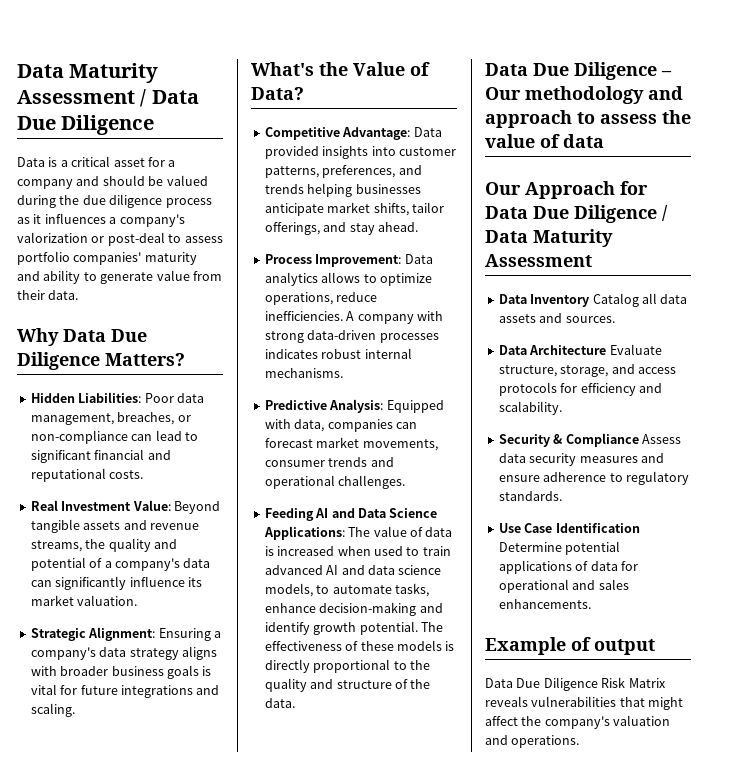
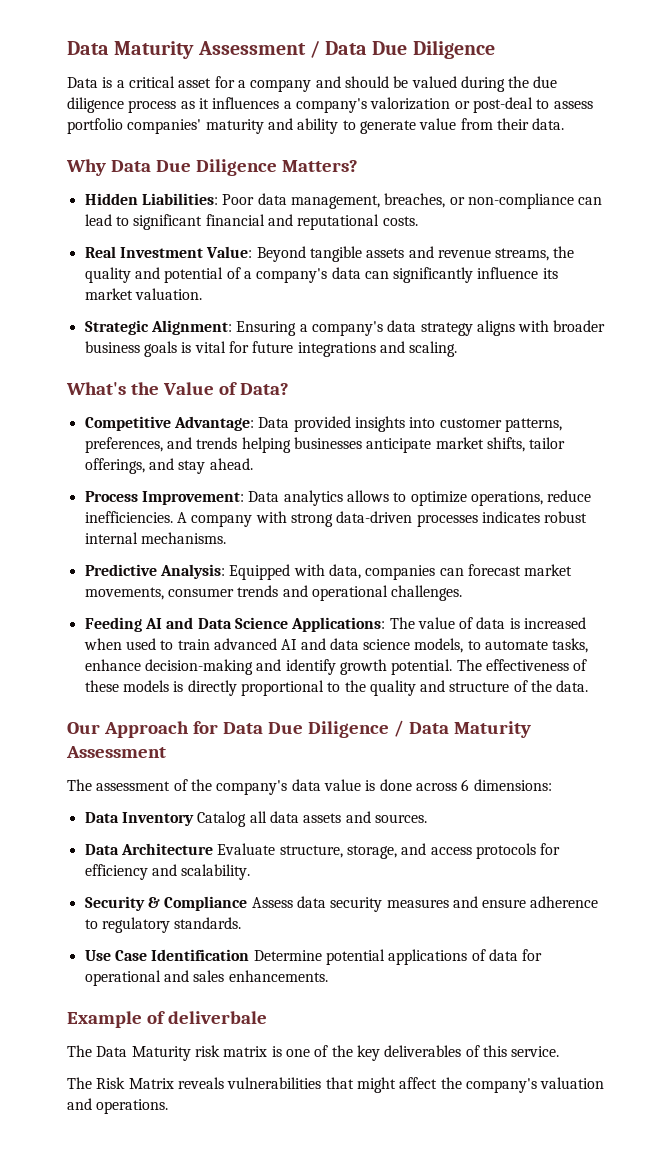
- Data Due Diligence – Our methodology and approach to assess the value of data
+ The assessment of the company's data value is done across 6 dimensions:
- Example of output
- Data Due Diligence Risk Matrix reveals vulnerabilities that might affect the company's valuation and operations.
+ Example of deliverbale
+ The Data Maturity risk matrix is one of the key deliverables of this service.
+ The Risk Matrix reveals vulnerabilities that might affect the company's valuation and operations.

